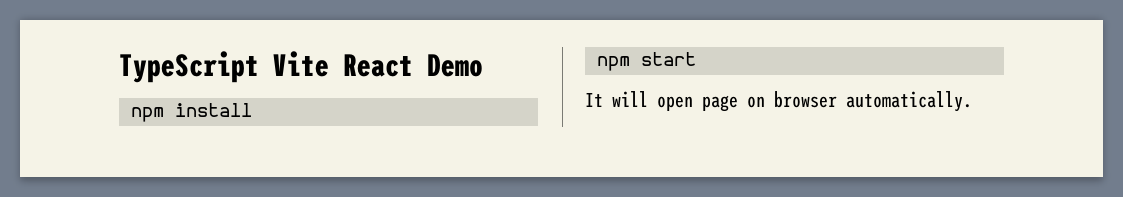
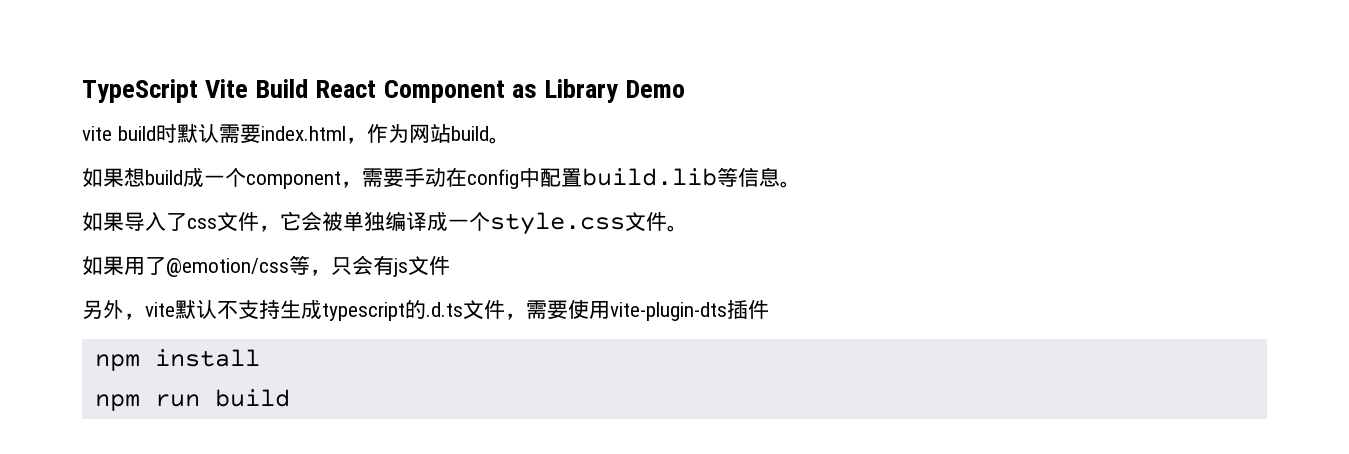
- TypeScript Vite React Demo
+ TypeScript Vite Build React Component as Library Demo
+ vite build时默认需要index.html，作为网站build。
+ 如果想build成一个component，需要手动在config中配置build.lib等信息。
+ 如果导入了css文件，它会被单独编译成一个style.css文件。
+ 如果用了@emotion/css等，只会有js文件
+ 另外，vite默认不支持生成typescript的.d.ts文件，需要使用vite-plugin-dts插件
  npm install
- npm start
- It will open page on browser automatically.
+ npm run build

